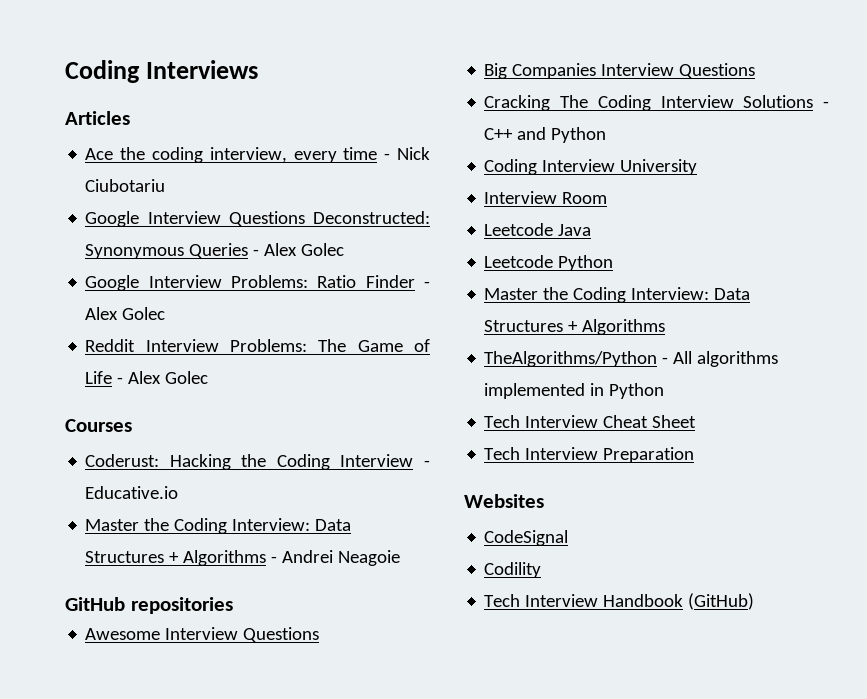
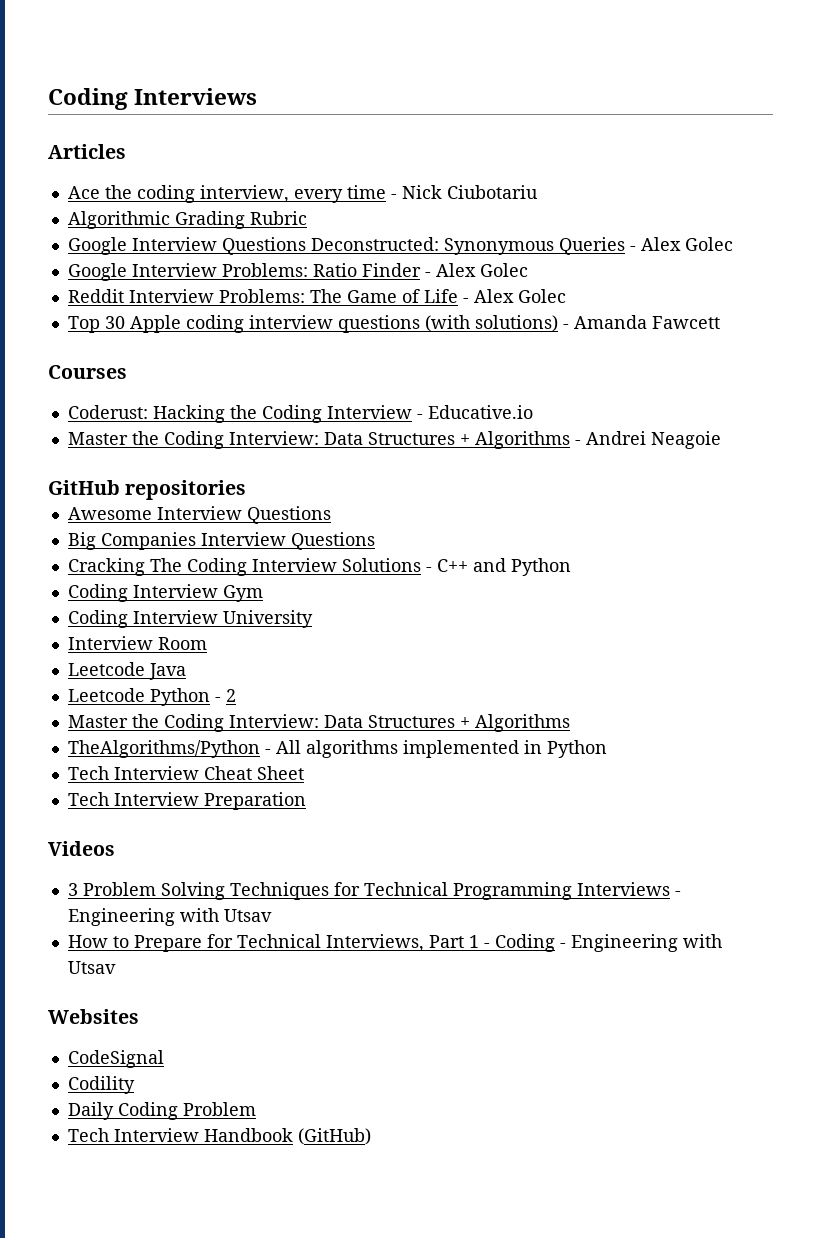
+ Algorithmic Grading Rubric
+ Top 30 Apple coding interview questions (with solutions) - Amanda Fawcett
+ Coding Interview Gym
- Leetcode Python
+ Leetcode Python - 2
+ Videos
+ 3 Problem Solving Techniques for Technical Programming Interviews - Engineering with Utsav
+ How to Prepare for Technical Interviews, Part 1 - Coding - Engineering with Utsav
+ Daily Coding Problem

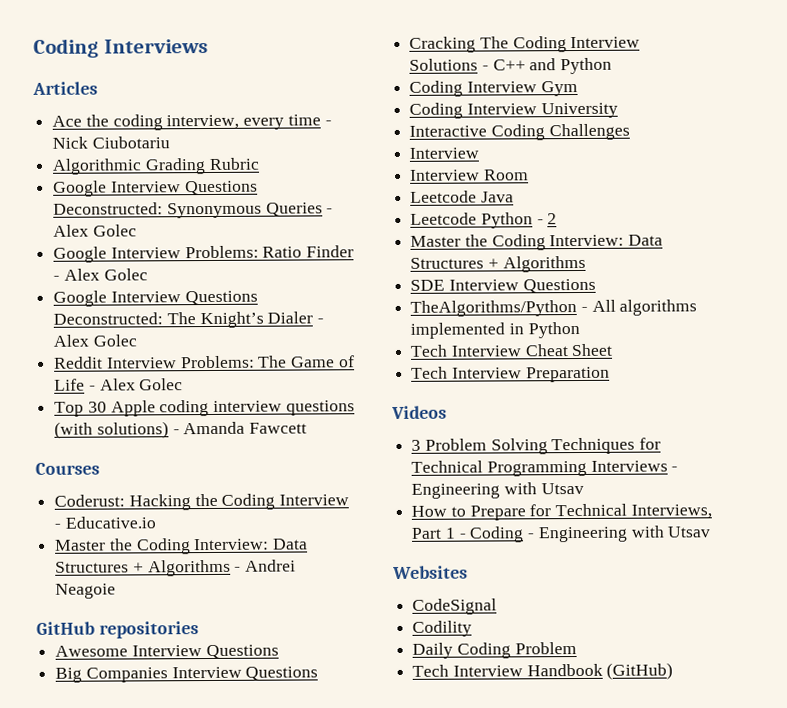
+ Google Interview Questions Deconstructed: The Knight’s Dialer - Alex Golec
+ Interactive Coding Challenges
+ Interview
+ SDE Interview Questions

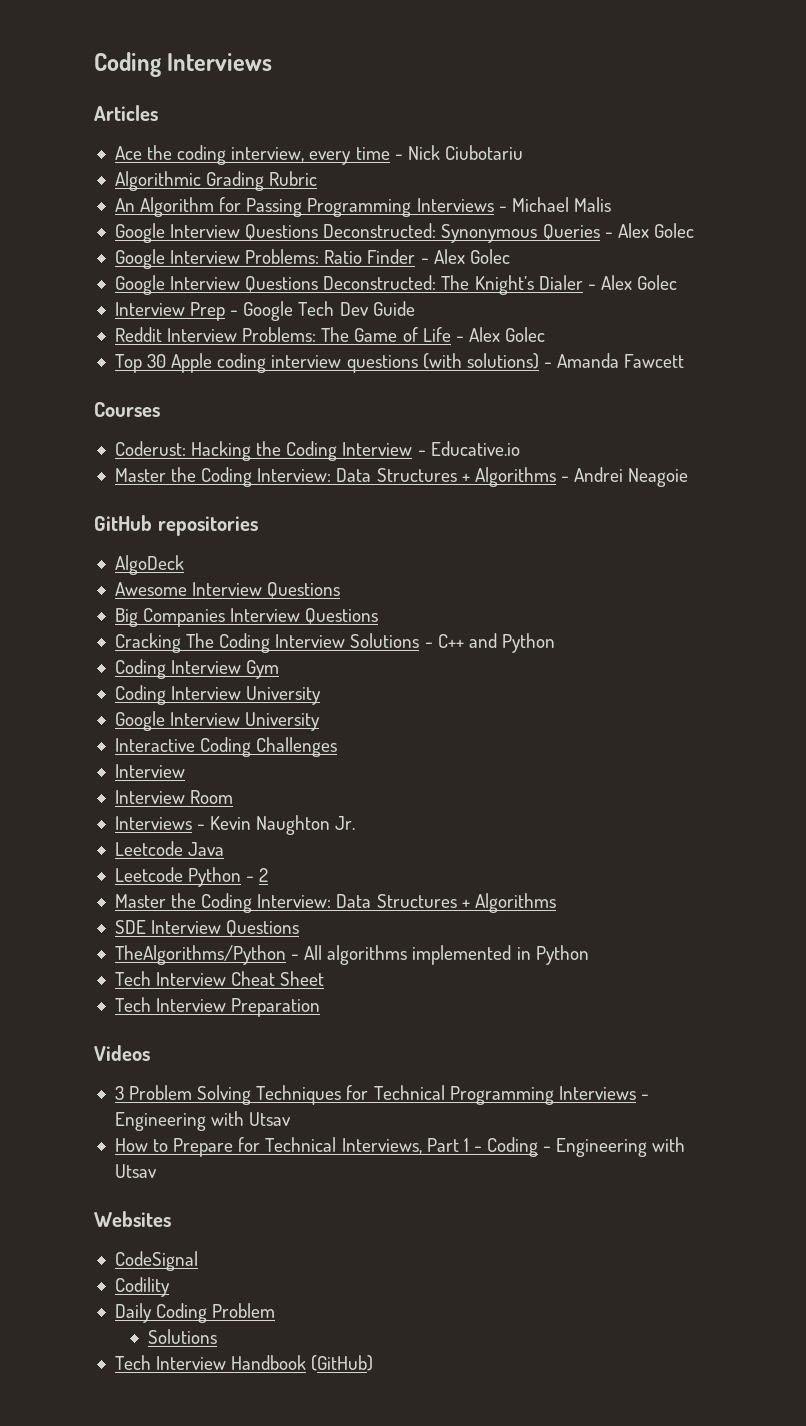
+ An Algorithm for Passing Programming Interviews - Michael Malis
+ Interview Prep - Google Tech Dev Guide
+ AlgoDeck
+ Google Interview University
+ Interviews - Kevin Naughton Jr.
  Daily Coding Problem
+ Solutions

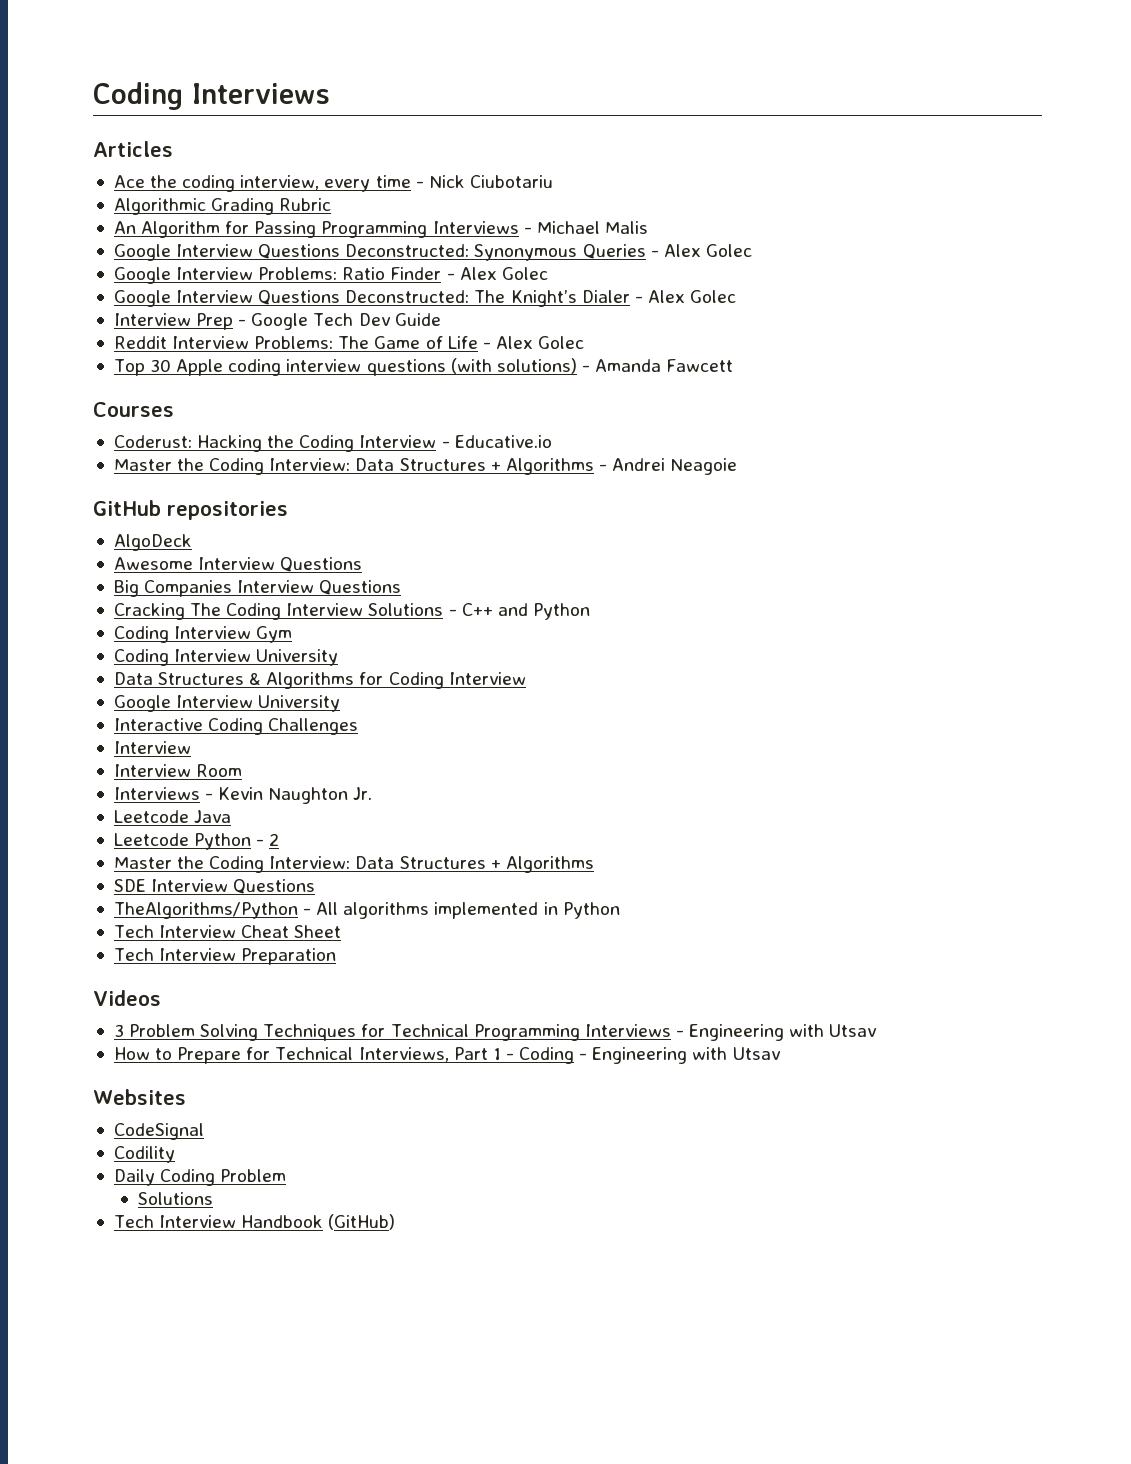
+ Data Structures & Algorithms for Coding Interview

